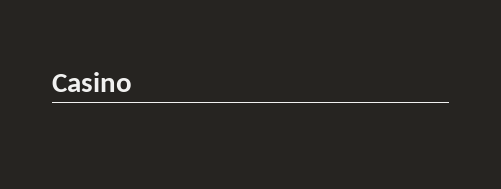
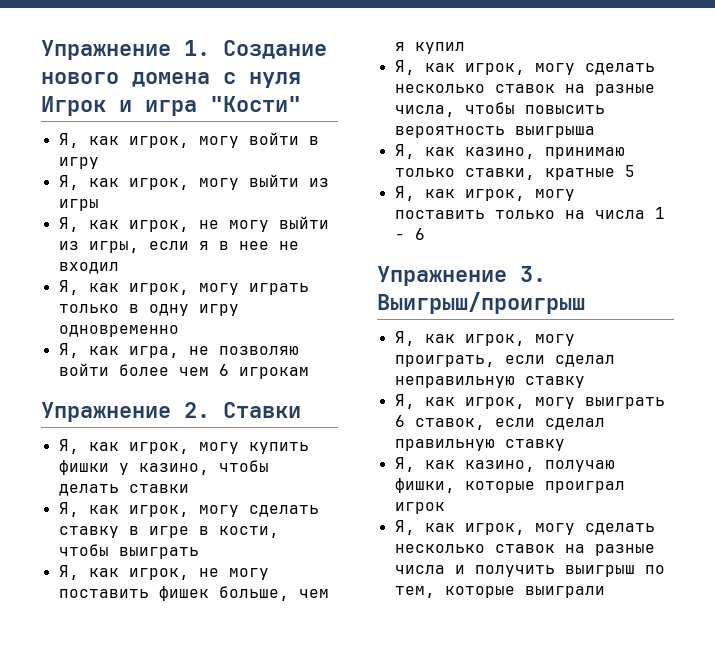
- Casino
+ Упражнение 1. Создание нового домена с нуля Игрок и игра "Кости"
+ Я, как игрок, могу войти в игру
+ Я, как игрок, могу выйти из игры
+ Я, как игрок, не могу выйти из игры, если я в нее не входил
+ Я, как игрок, могу играть только в одну игру одновременно
+ Я, как игра, не позволяю войти более чем 6 игрокам
+ Упражнение 2. Ставки
+ Я, как игрок, могу купить фишки у казино, чтобы делать ставки
+ Я, как игрок, могу сделать ставку в игре в кости, чтобы выиграть
+ Я, как игрок, не могу поставить фишек больше, чем я купил
+ Я, как игрок, могу сделать несколько ставок на разные числа, чтобы повысить вероятность выигрыша
+ Я, как казино, принимаю только ставки, кратные 5
+ Я, как игрок, могу поставить только на числа 1 - 6
+ Упражнение 3. Выигрыш/проигрыш
+ Я, как игрок, могу проиграть, если сделал неправильную ставку
+ Я, как игрок, могу выиграть 6 ставок, если сделал правильную ставку
+ Я, как казино, получаю фишки, которые проиграл игрок
+ Я, как игрок, могу сделать несколько ставок на разные числа и получить выигрыш по тем, которые выиграли

